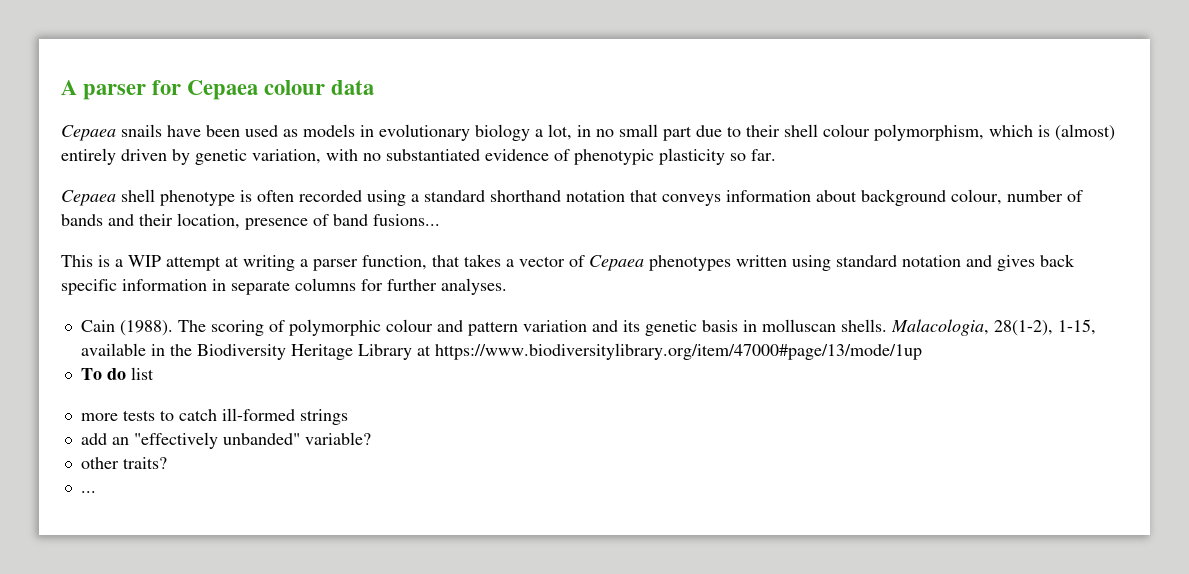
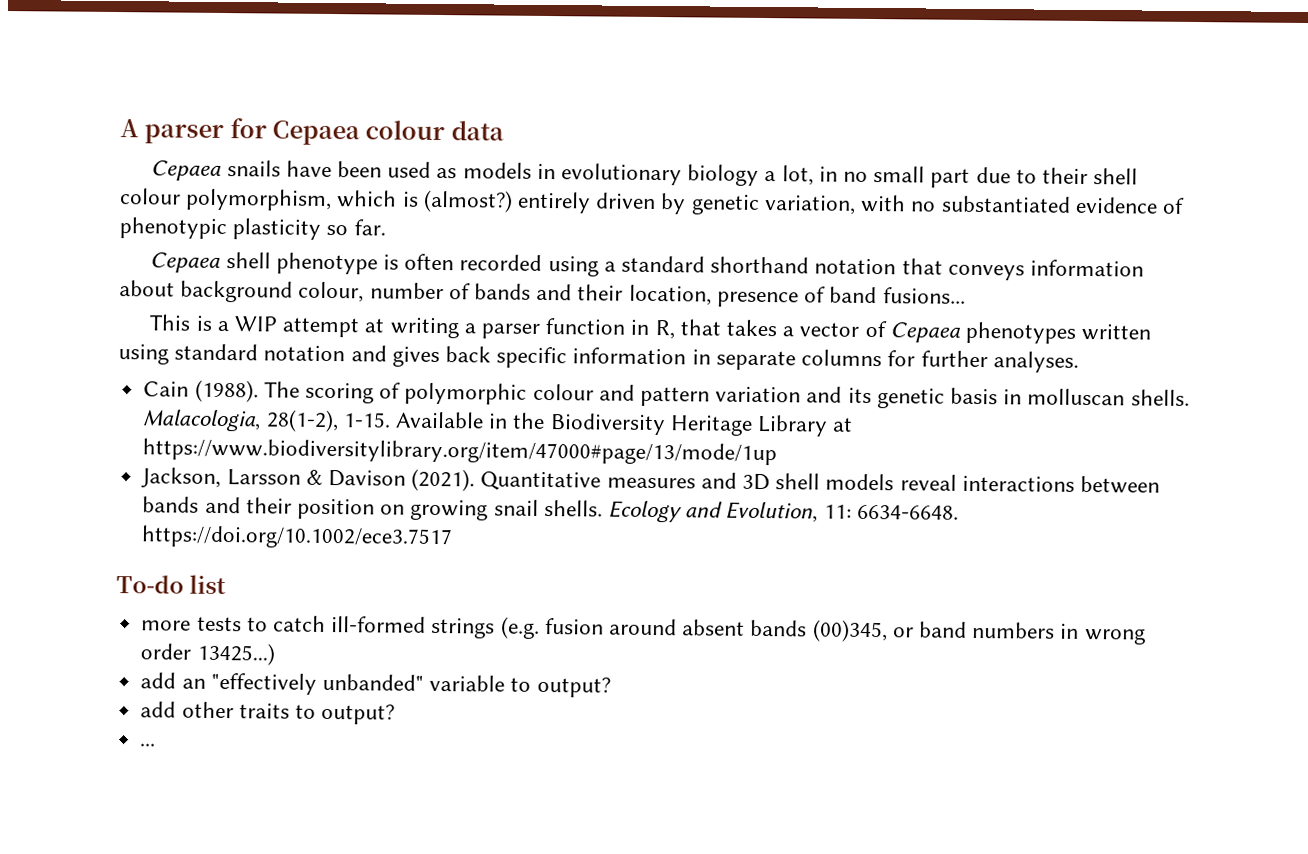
- Cepaea snails have been used as models in evolutionary biology a lot, in no small part due to their shell colour polymorphism, which is (almost) entirely driven by genetic variation, with no substantiated evidence of phenotypic plasticity so far.
+ Cepaea snails have been used as models in evolutionary biology a lot, in no small part due to their shell colour polymorphism, which is (almost?) entirely driven by genetic variation, with no substantiated evidence of phenotypic plasticity so far.
- This is a WIP attempt at writing a parser function, that takes a vector of Cepaea phenotypes written using standard notation and gives back specific information in separate columns for further analyses.
+ This is a WIP attempt at writing a parser function in R, that takes a vector of Cepaea phenotypes written using standard notation and gives back specific information in separate columns for further analyses.
- Malacologia, 28(1-2), 1-15, available in the Biodiversity Heritage Library at https://www.biodiversitylibrary.org/item/47000#page/13/mode/1up
+ Malacologia, 28(1-2), 1-15. Available in the Biodiversity Heritage Library at https://www.biodiversitylibrary.org/item/47000#page/13/mode/1up
- To do list
+ Jackson, Larsson & Davison (2021). Quantitative measures and 3D shell models reveal interactions between bands and their position on growing snail shells. Ecology and Evolution, 11: 6634-6648. https://doi.org/10.1002/ece3.7517
+ To-do list
- more tests to catch ill-formed strings
- add an "effectively unbanded" variable?
- other traits?
+ more tests to catch ill-formed strings (e.g. fusion around absent bands (00)345, or band numbers in wrong order 13425...)
+ add an "effectively unbanded" variable to output?
+ add other traits to output?

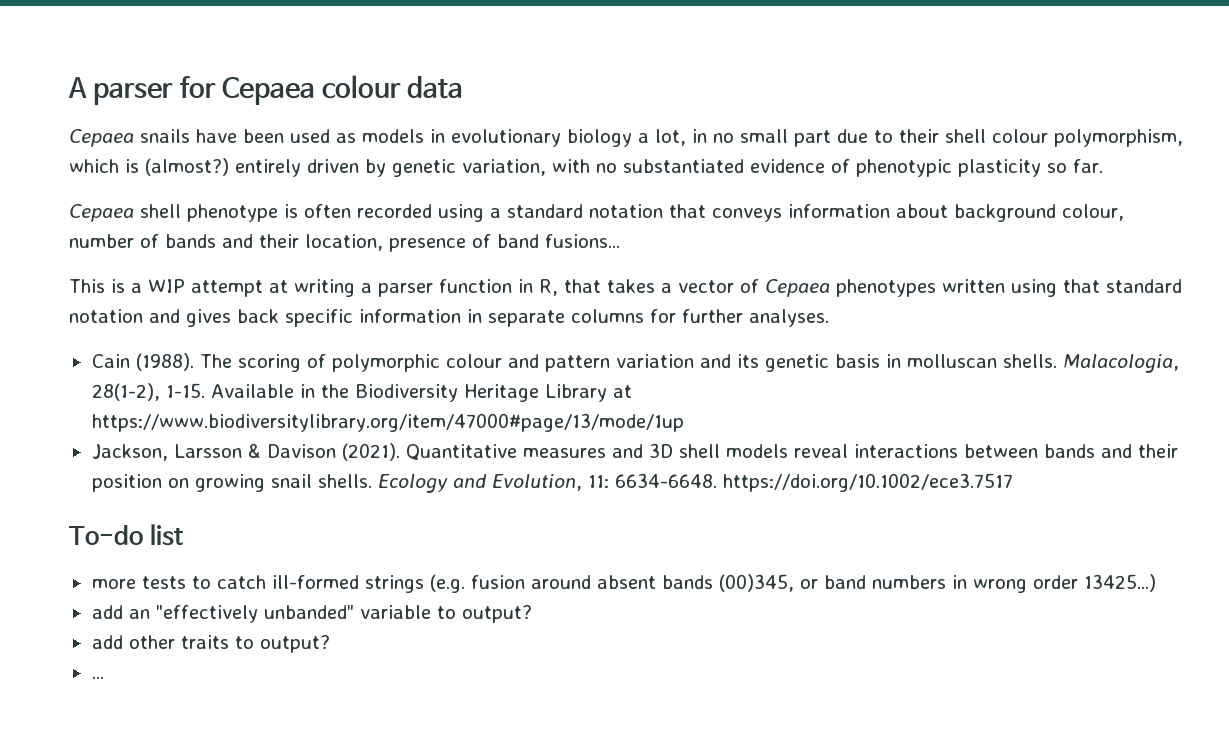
- Cepaea shell phenotype is often recorded using a standard shorthand notation that conveys information about background colour, number of bands and their location, presence of band fusions...
+ Cepaea shell phenotype is often recorded using a standard notation that conveys information about background colour, number of bands and their location, presence of band fusions...
- This is a WIP attempt at writing a parser function in R, that takes a vector of Cepaea phenotypes written using standard notation and gives back specific information in separate columns for further analyses.
+ This is a WIP attempt at writing a parser function in R, that takes a vector of Cepaea phenotypes written using that standard notation and gives back specific information in separate columns for further analyses.

